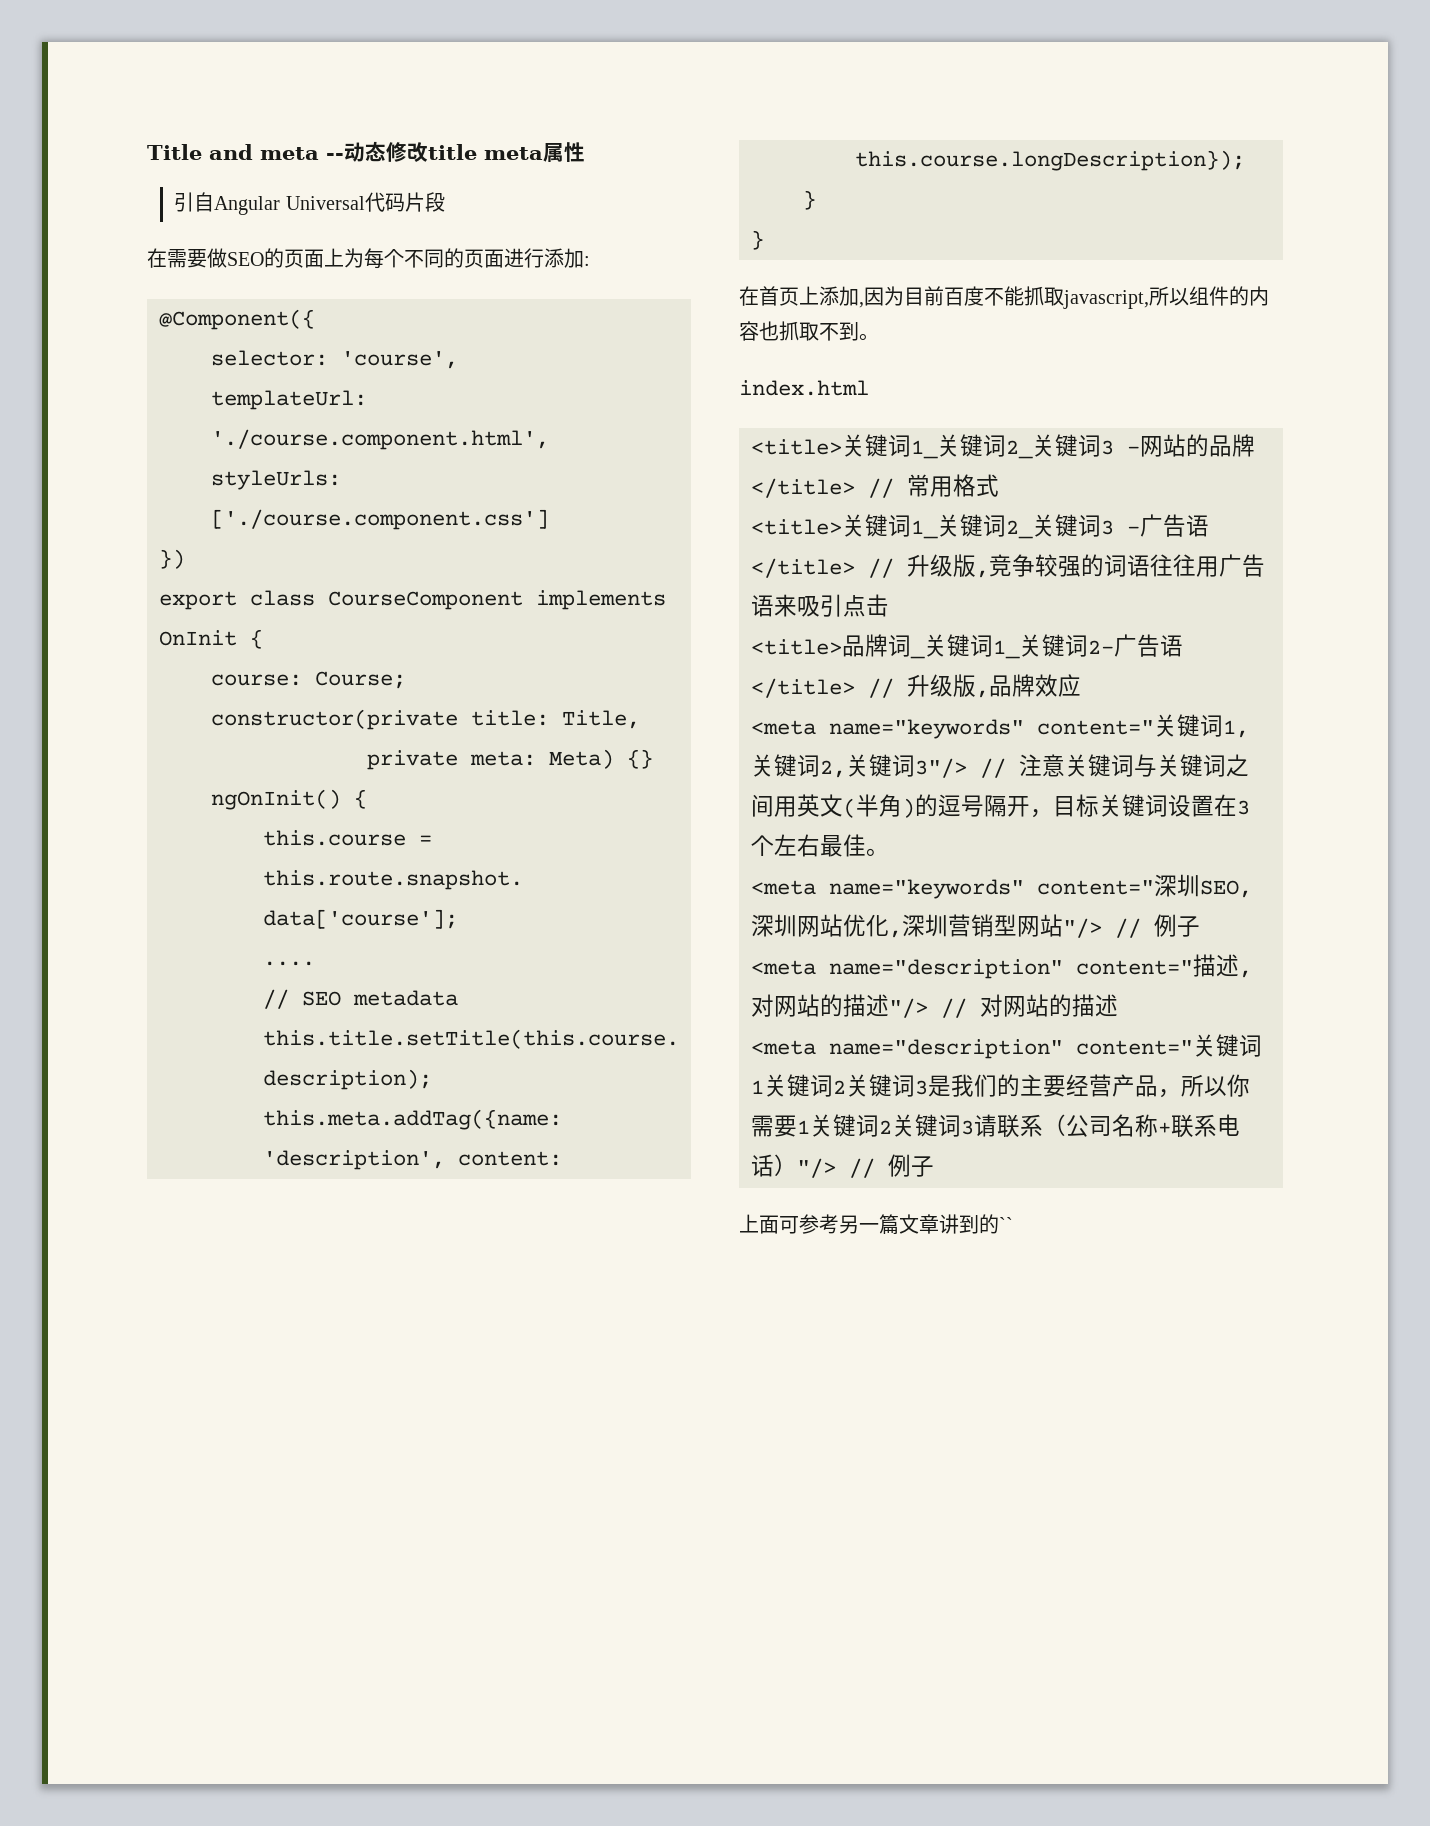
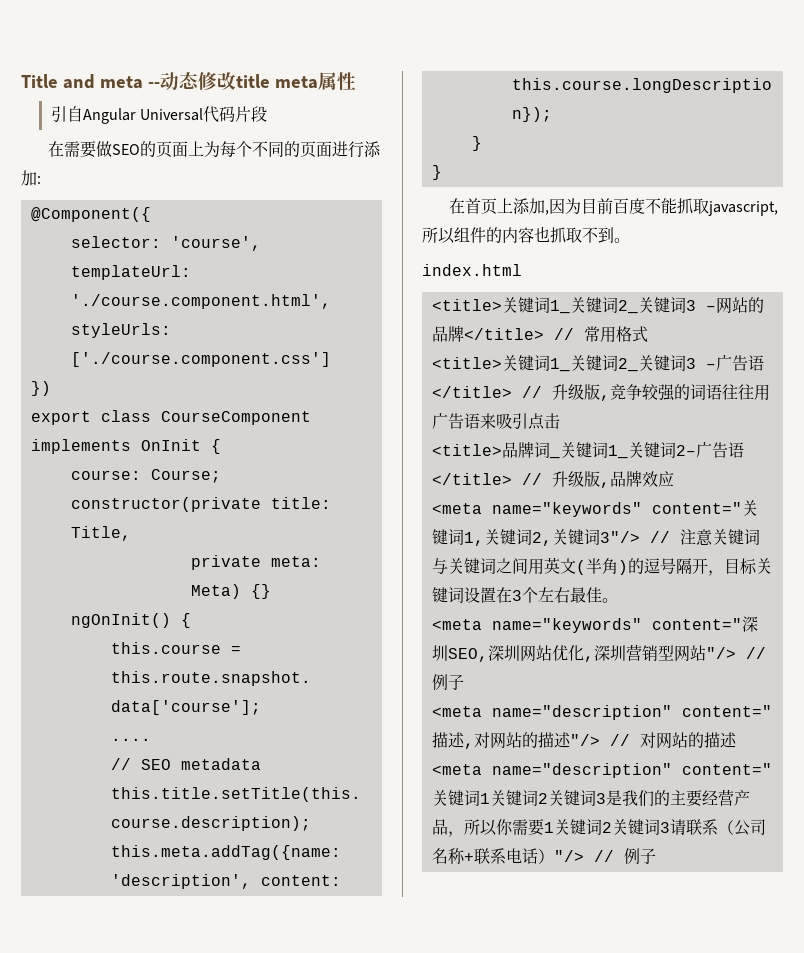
- 上面可参考另一篇文章讲到的``

